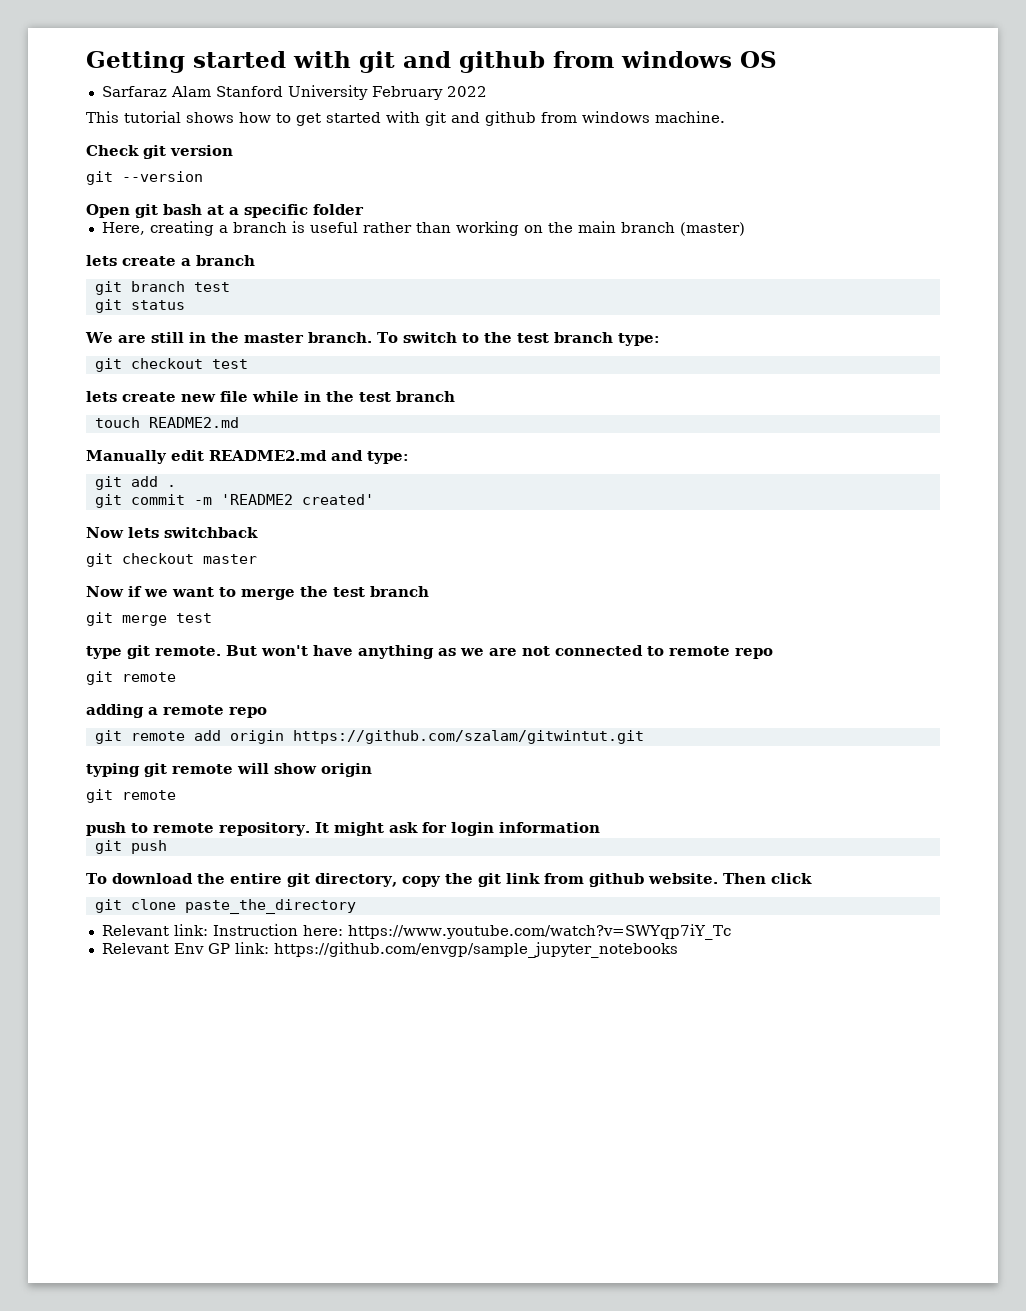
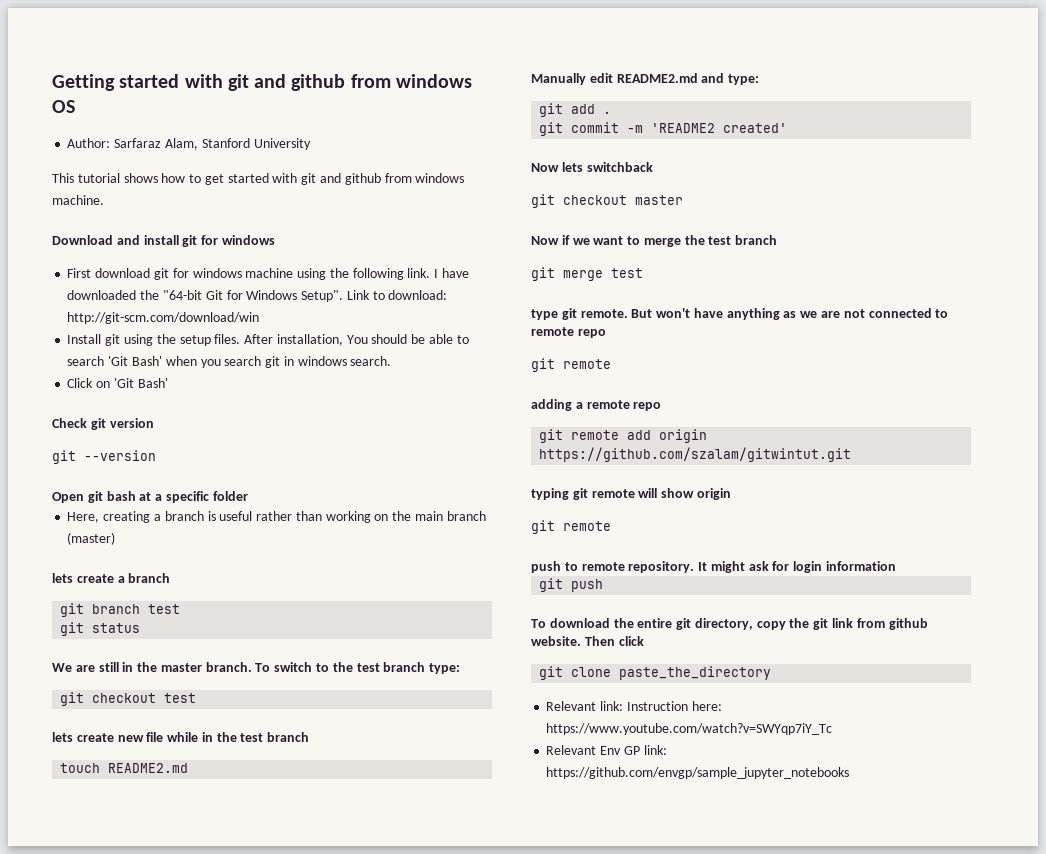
- Sarfaraz Alam Stanford University February 2022
+ Author: Sarfaraz Alam, Stanford University
+ Download and install git for windows
+ First download git for windows machine using the following link. I have downloaded the "64-bit Git for Windows Setup". Link to download: http://git-scm.com/download/win
+ Install git using the setup files. After installation, You should be able to search 'Git Bash' when you search git in windows search.
+ Click on 'Git Bash'

